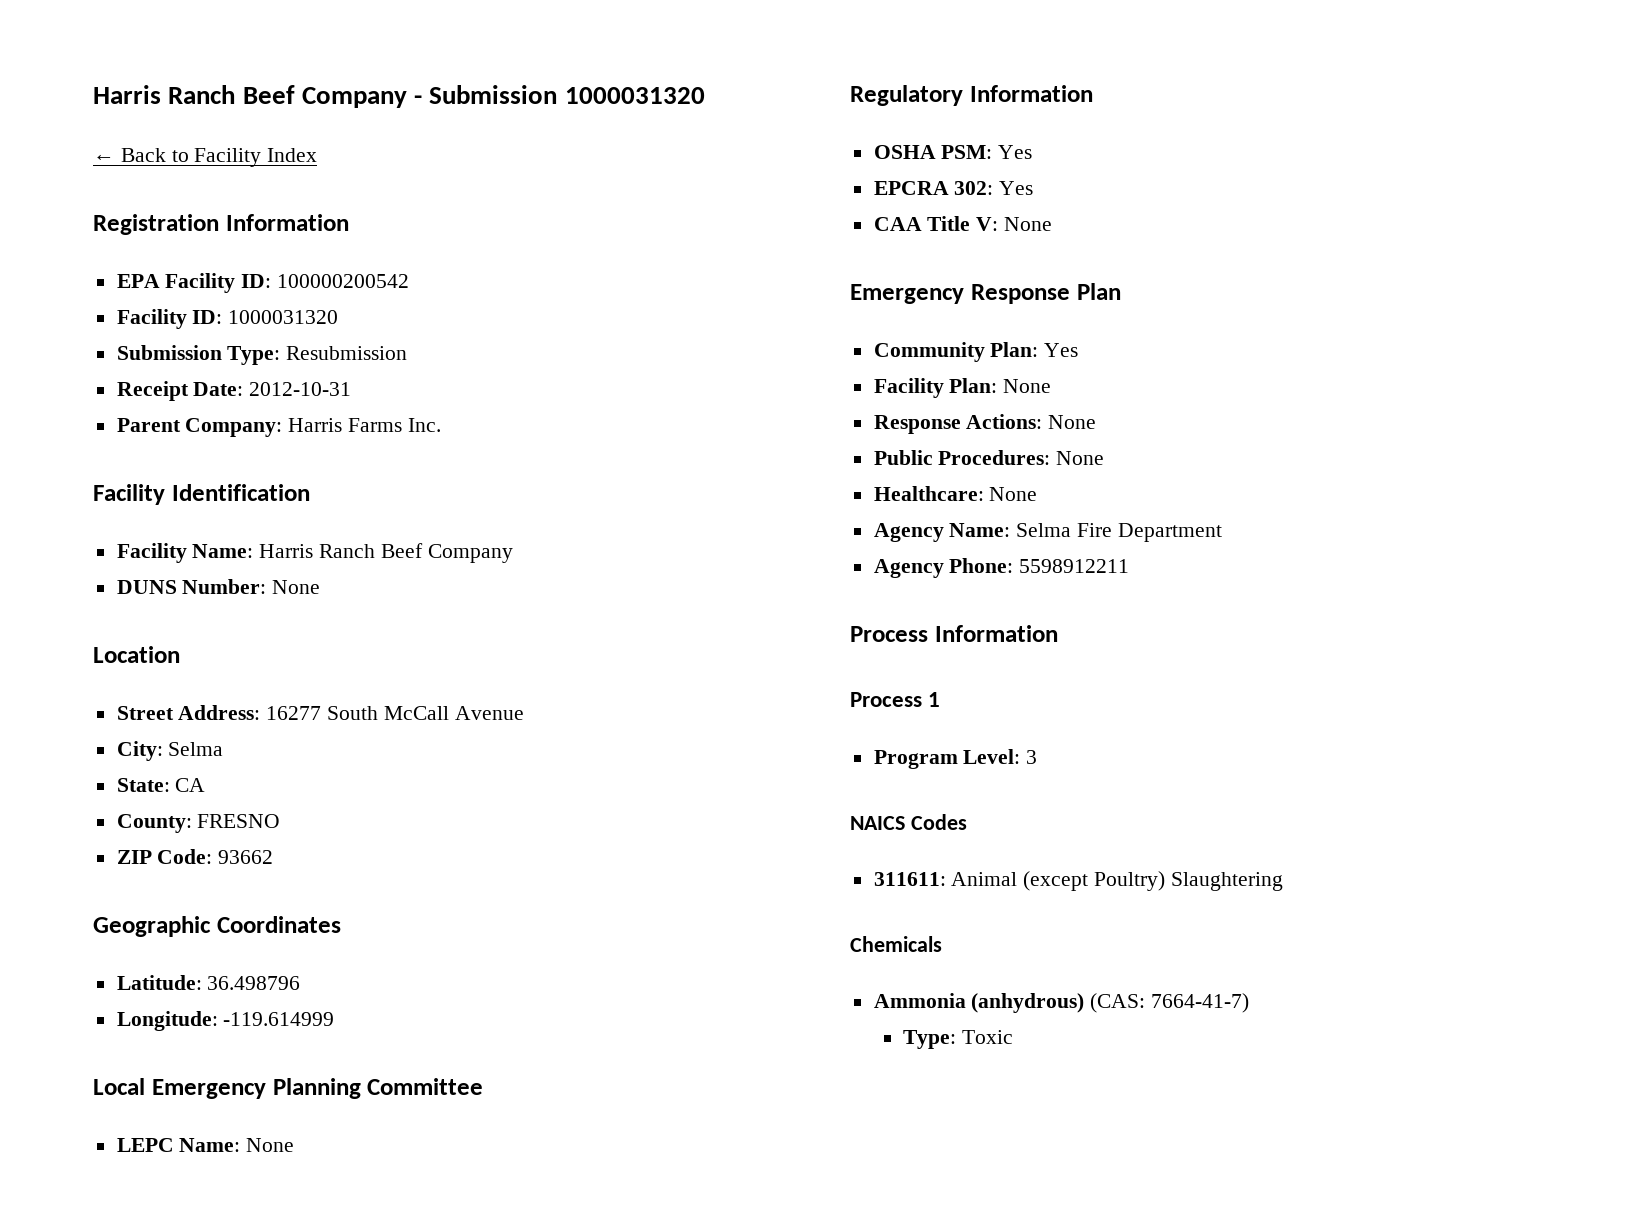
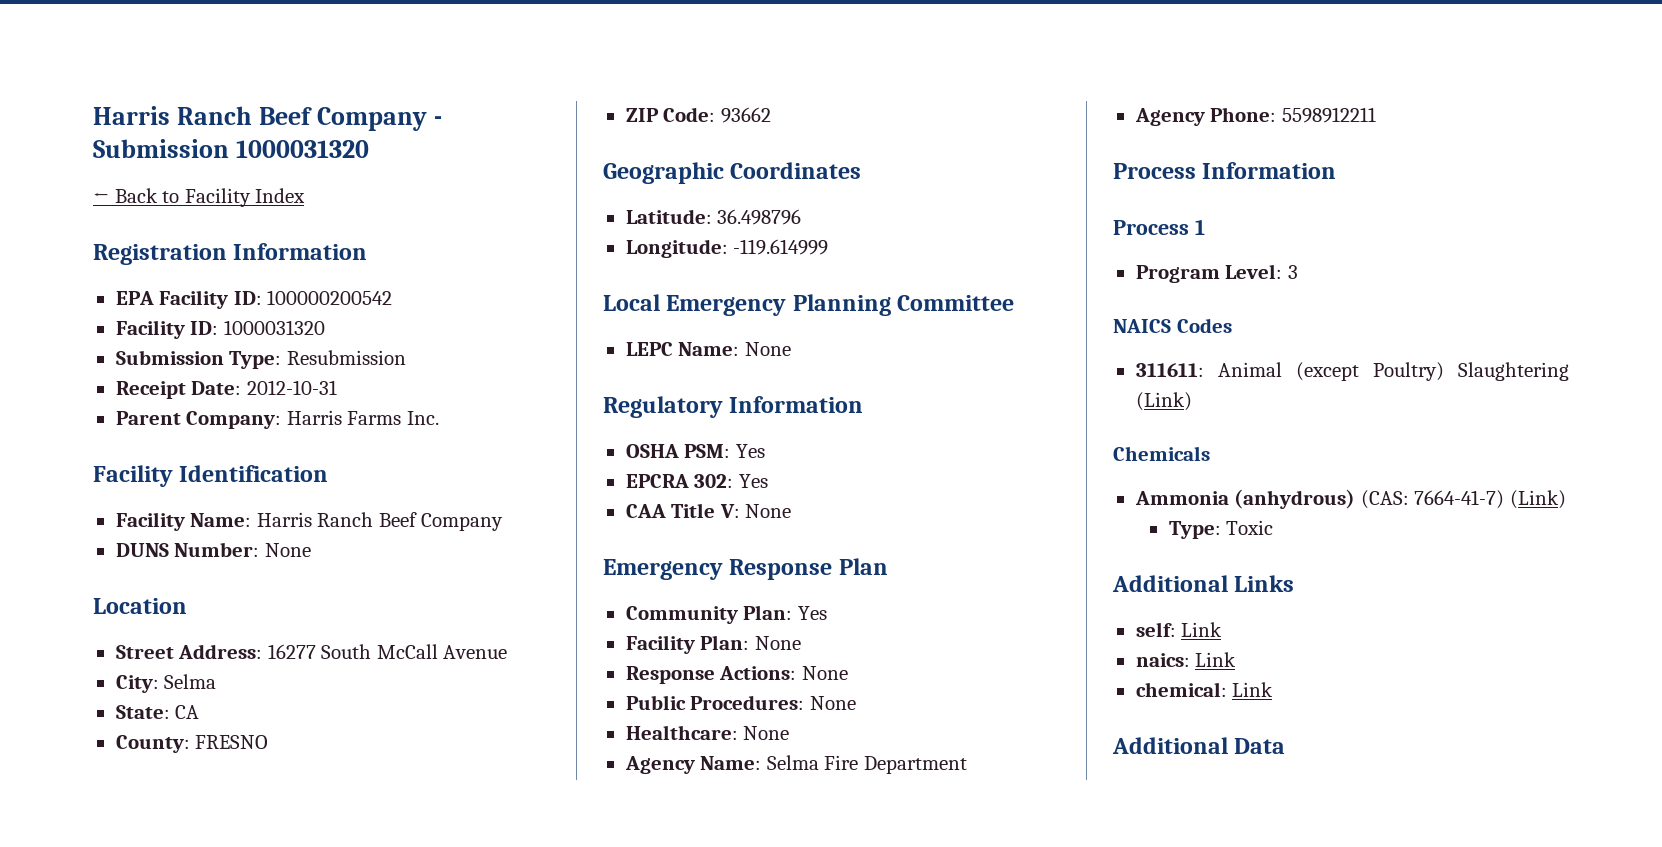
- 311611: Animal (except Poultry) Slaughtering
+ 311611: Animal (except Poultry) Slaughtering (Link)
- Ammonia (anhydrous) (CAS: 7664-41-7)
+ Ammonia (anhydrous) (CAS: 7664-41-7) (Link)
+ Additional Links
+ self: Link
+ naics: Link
+ chemical: Link
+ Additional Data

